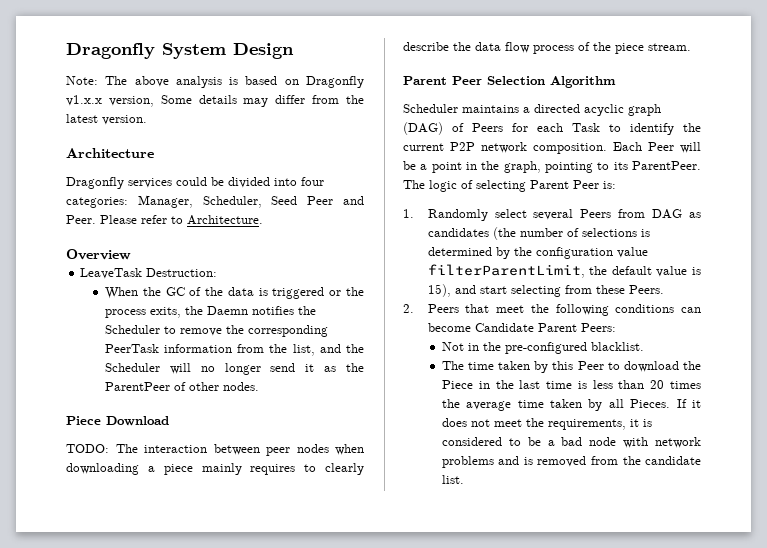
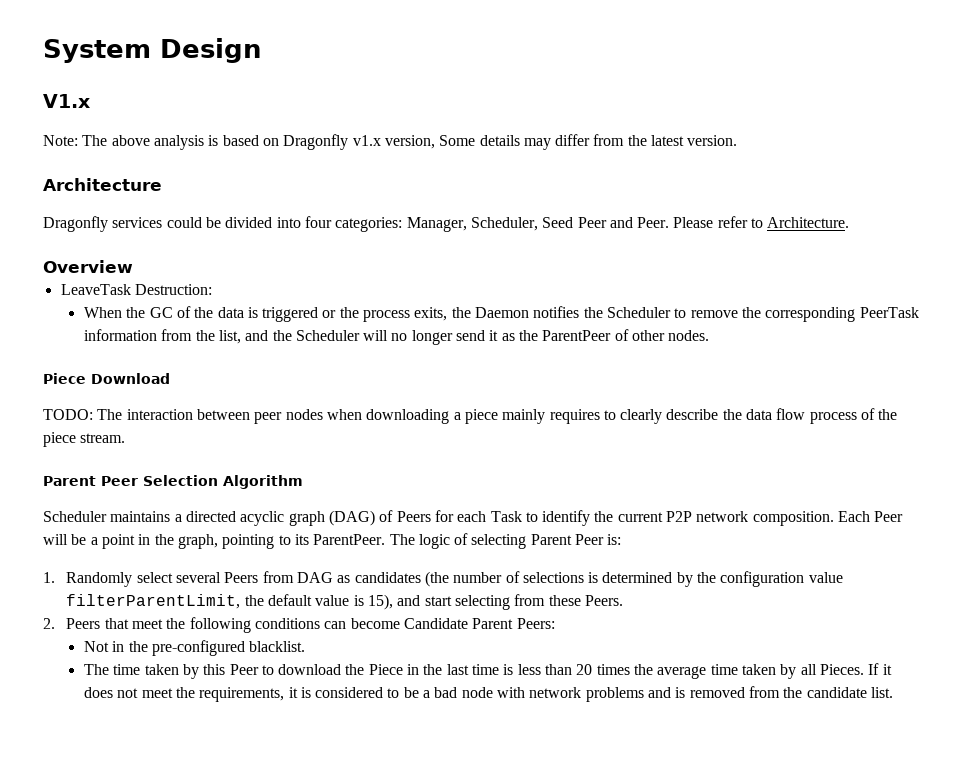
- Dragonfly System Design
+ System Design
+ V1.x
- Note: The above analysis is based on Dragonfly v1.x.x version, Some details may differ from the latest version.
+ Note: The above analysis is based on Dragonfly v1.x version, Some details may differ from the latest version.
- When the GC of the data is triggered or the process exits, the Daemn notifies the Scheduler to remove the corresponding PeerTask information from the list, and the Scheduler will no longer send it as the ParentPeer of other nodes.
+ When the GC of the data is triggered or the process exits, the Daemon notifies the Scheduler to remove the corresponding PeerTask information from the list, and the Scheduler will no longer send it as the ParentPeer of other nodes.

